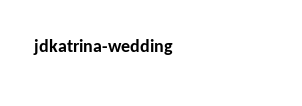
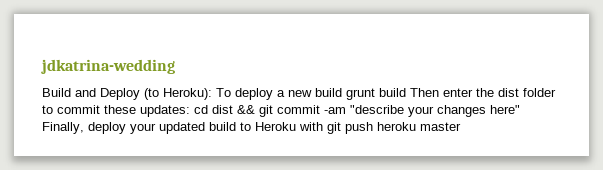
+ Build and Deploy (to Heroku): To deploy a new build grunt build Then enter the dist folder to commit these updates: cd dist && git commit -am "describe your changes here" Finally, deploy your updated build to Heroku with git push heroku master

